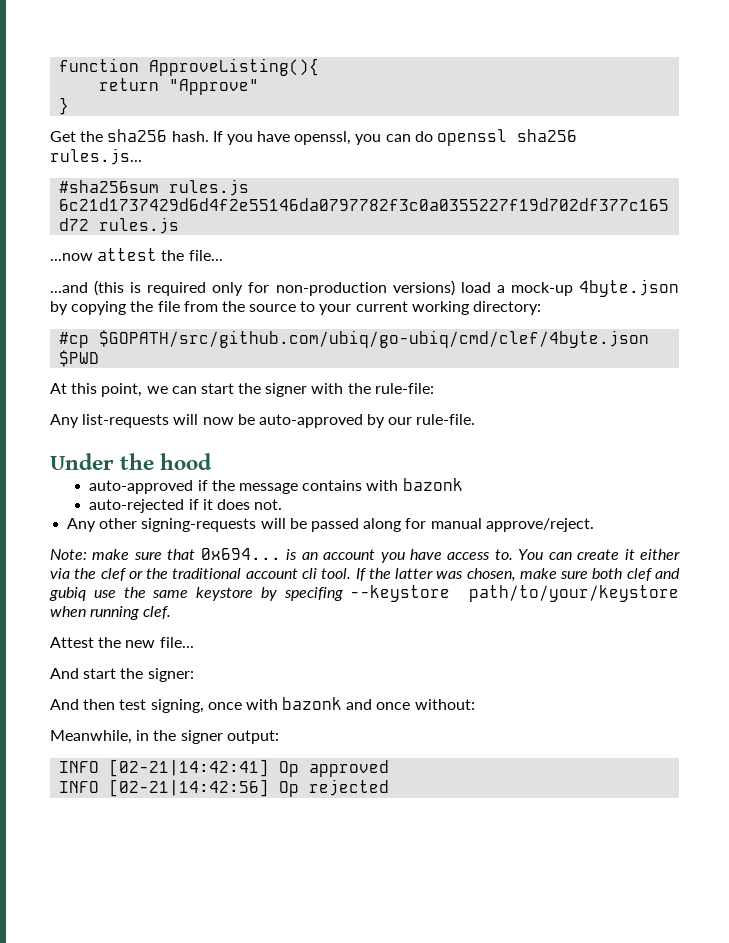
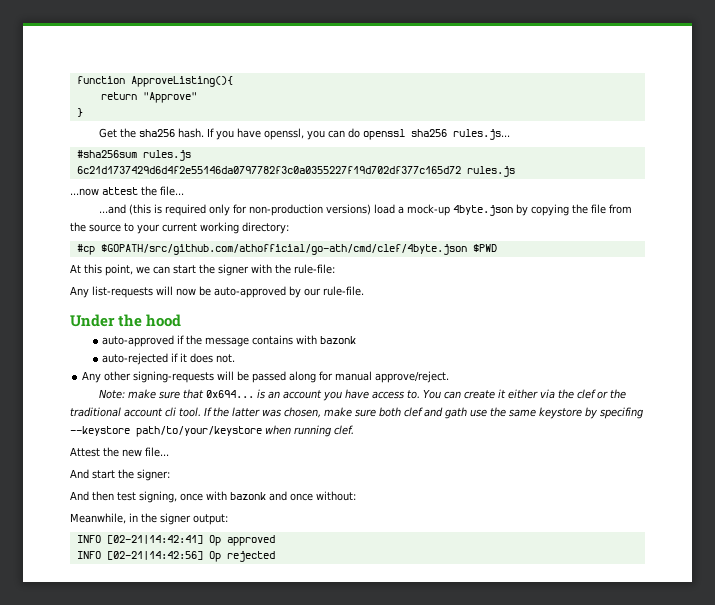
- #cp $GOPATH/src/github.com/ubiq/go-ubiq/cmd/clef/4byte.json $PWD
+ #cp $GOPATH/src/github.com/athofficial/go-ath/cmd/clef/4byte.json $PWD
- If the latter was chosen, make sure both clef and gubiq use the same keystore by specifing --keystore path/to/your/keystore when running clef.
+ If the latter was chosen, make sure both clef and gath use the same keystore by specifing --keystore path/to/your/keystore when running clef.

